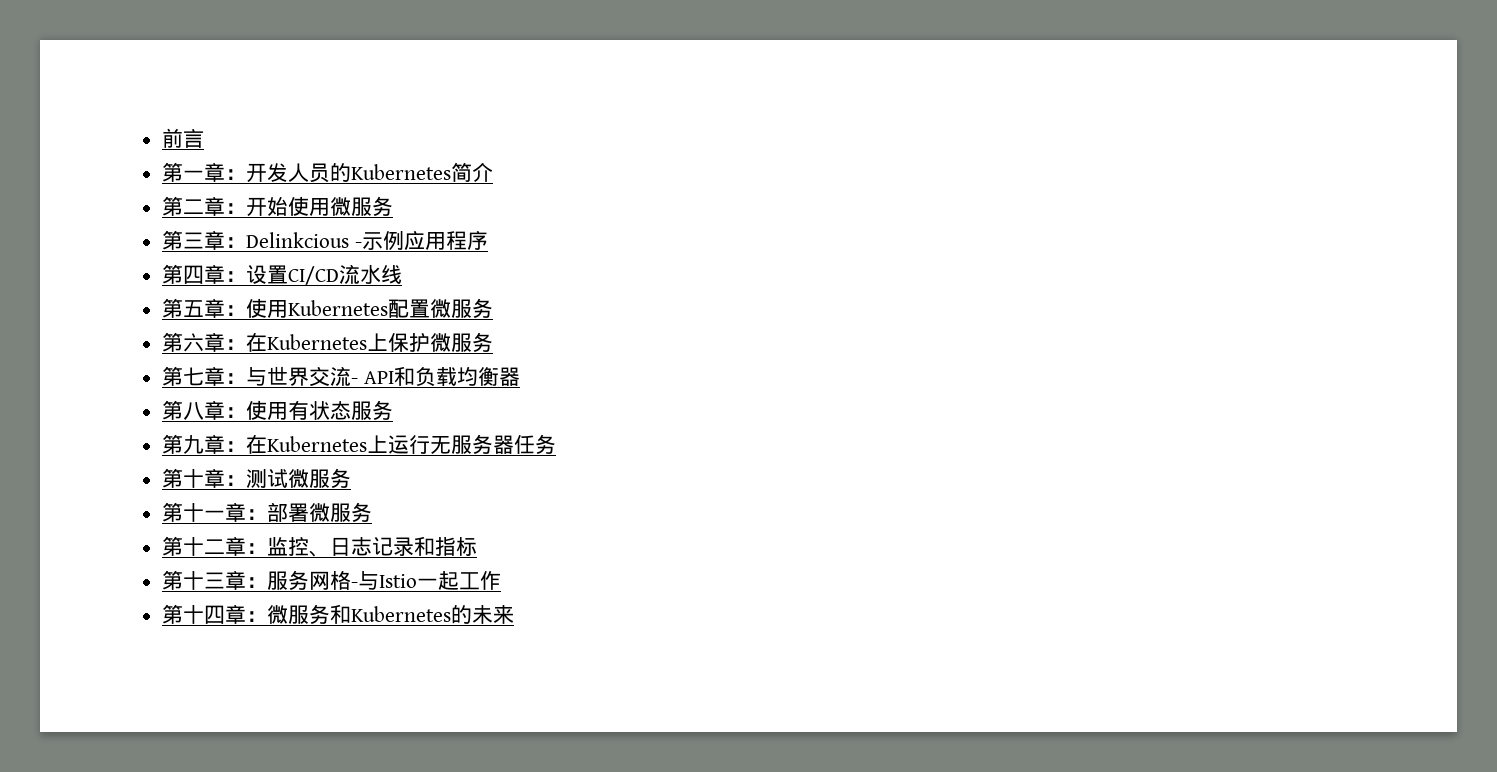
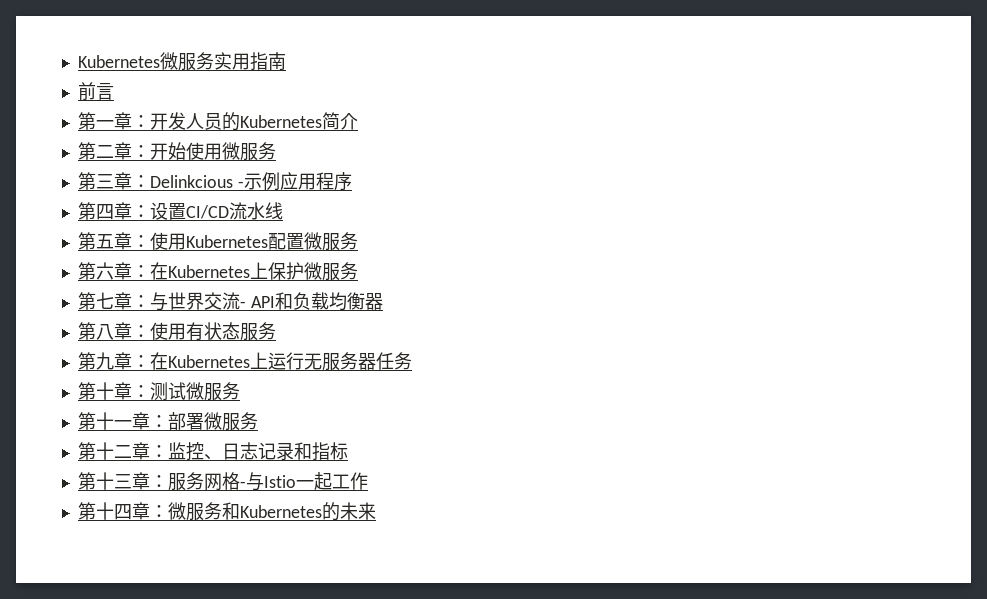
+ Kubernetes微服务实用指南

